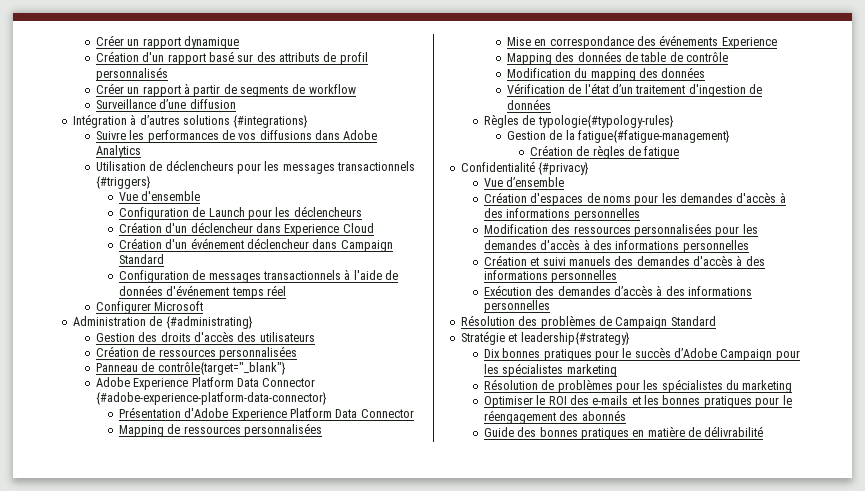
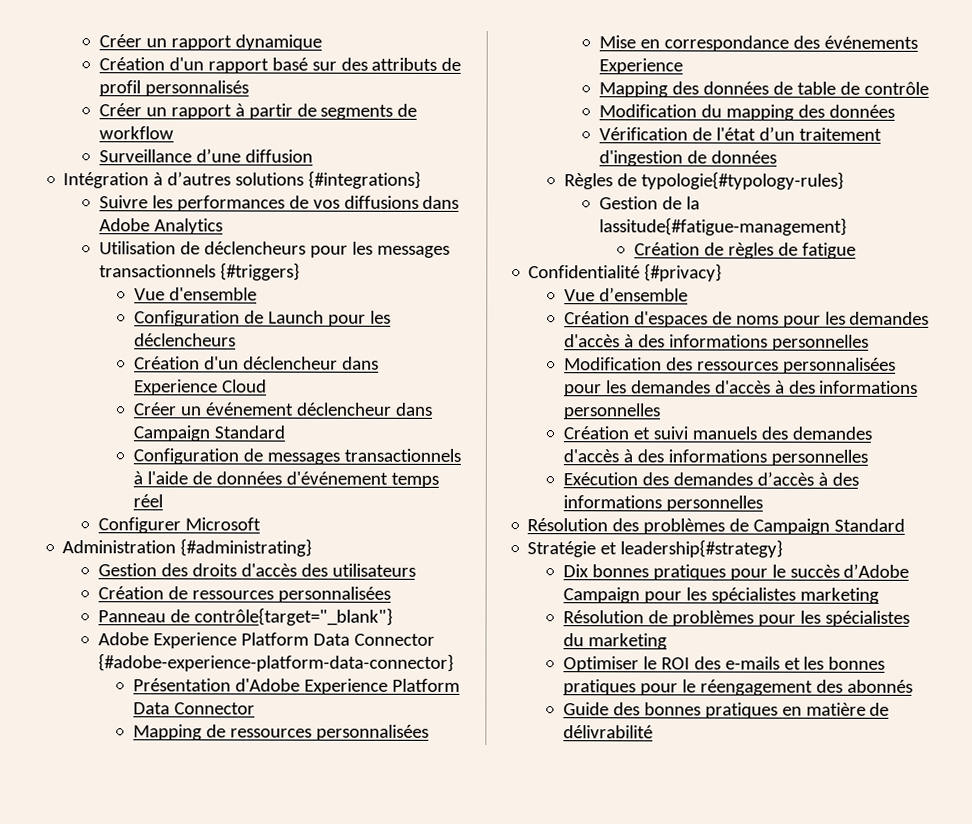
- Création d'un événement déclencheur dans Campaign Standard
+ Créer un événement déclencheur dans Campaign Standard
- Administration de {#administrating}
+ Administration {#administrating}
- Gestion de la fatigue{#fatigue-management}
+ Gestion de la lassitude{#fatigue-management}

